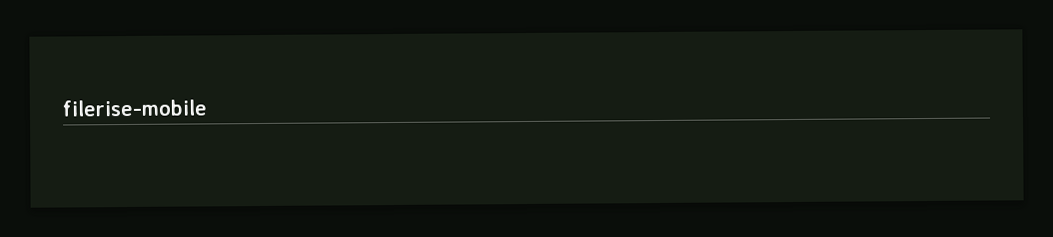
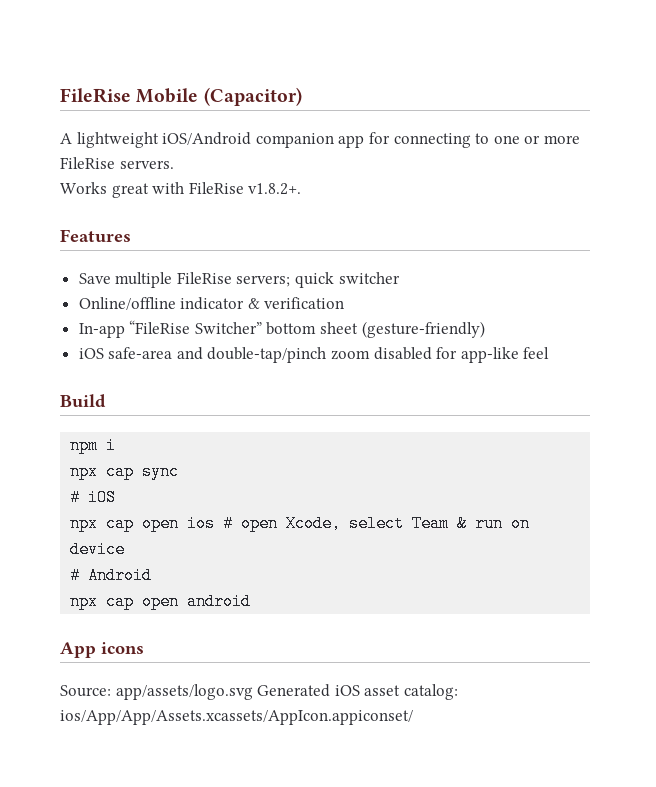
- filerise-mobile
+ FileRise Mobile (Capacitor)
+ A lightweight iOS/Android companion app for connecting to one or more FileRise servers.
+ Works great with FileRise v1.8.2+.
+ Features
+ Save multiple FileRise servers; quick switcher
+ Online/offline indicator & verification
+ In-app “FileRise Switcher” bottom sheet (gesture-friendly)
+ iOS safe-area and double-tap/pinch zoom disabled for app-like feel
+ Build
+ npm i
+ npx cap sync
+ # iOS
+ npx cap open ios # open Xcode, select Team & run on device
+ # Android
+ npx cap open android
+ App icons
+ Source: app/assets/logo.svg Generated iOS asset catalog: ios/App/App/Assets.xcassets/AppIcon.appiconset/

